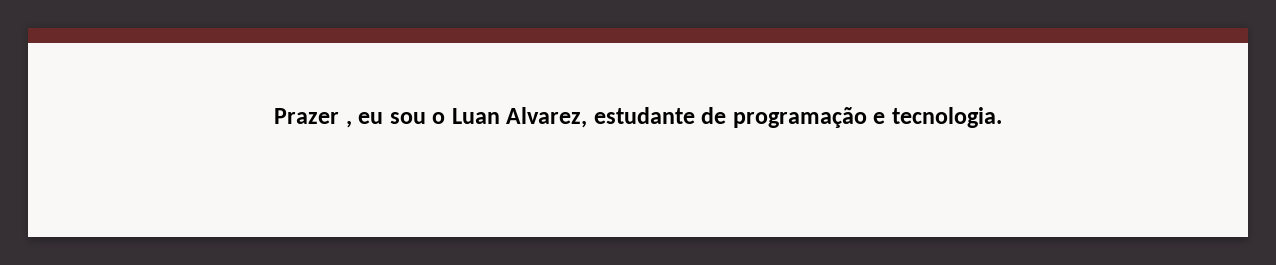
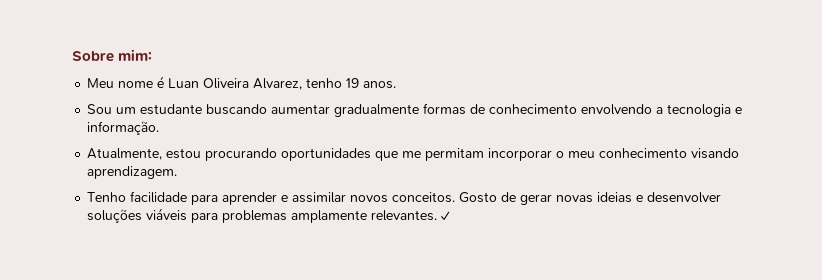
- Prazer , eu sou o Luan Alvarez, estudante de programação e tecnologia.
+ Sobre mim:
+ Meu nome é Luan Oliveira Alvarez, tenho 19 anos.
+ Sou um estudante buscando aumentar gradualmente formas de conhecimento envolvendo a tecnologia e informação.
+ Atualmente, estou procurando oportunidades que me permitam incorporar o meu conhecimento visando aprendizagem.
+ Tenho facilidade para aprender e assimilar novos conceitos. Gosto de gerar novas ideias e desenvolver soluções viáveis para problemas amplamente relevantes. ✓

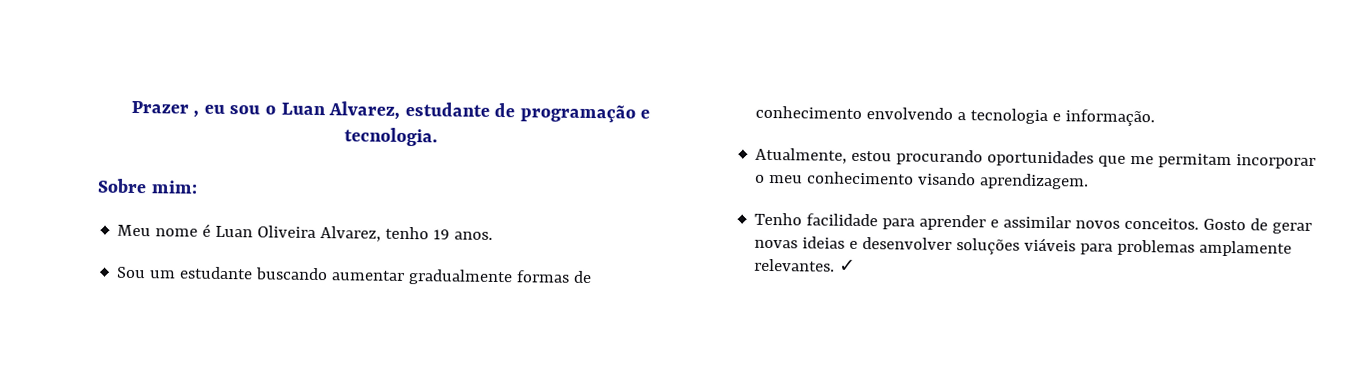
+ Prazer , eu sou o Luan Alvarez, estudante de programação e tecnologia.

